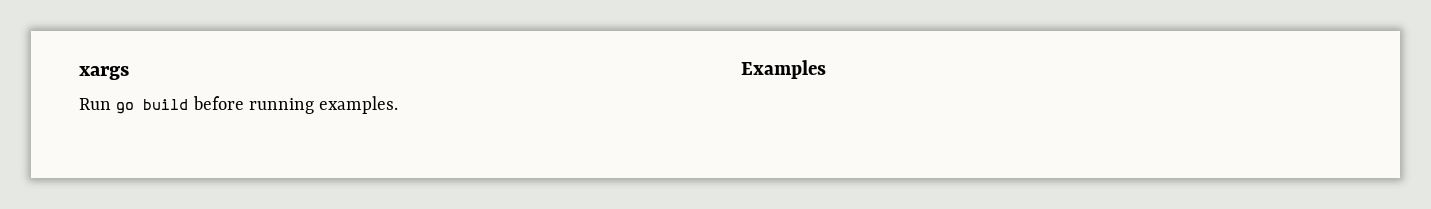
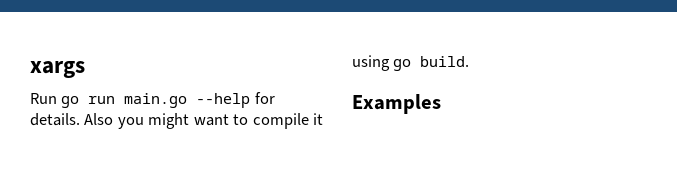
- Run go build before running examples.
+ Run go run main.go --help for details. Also you might want to compile it using go build.

